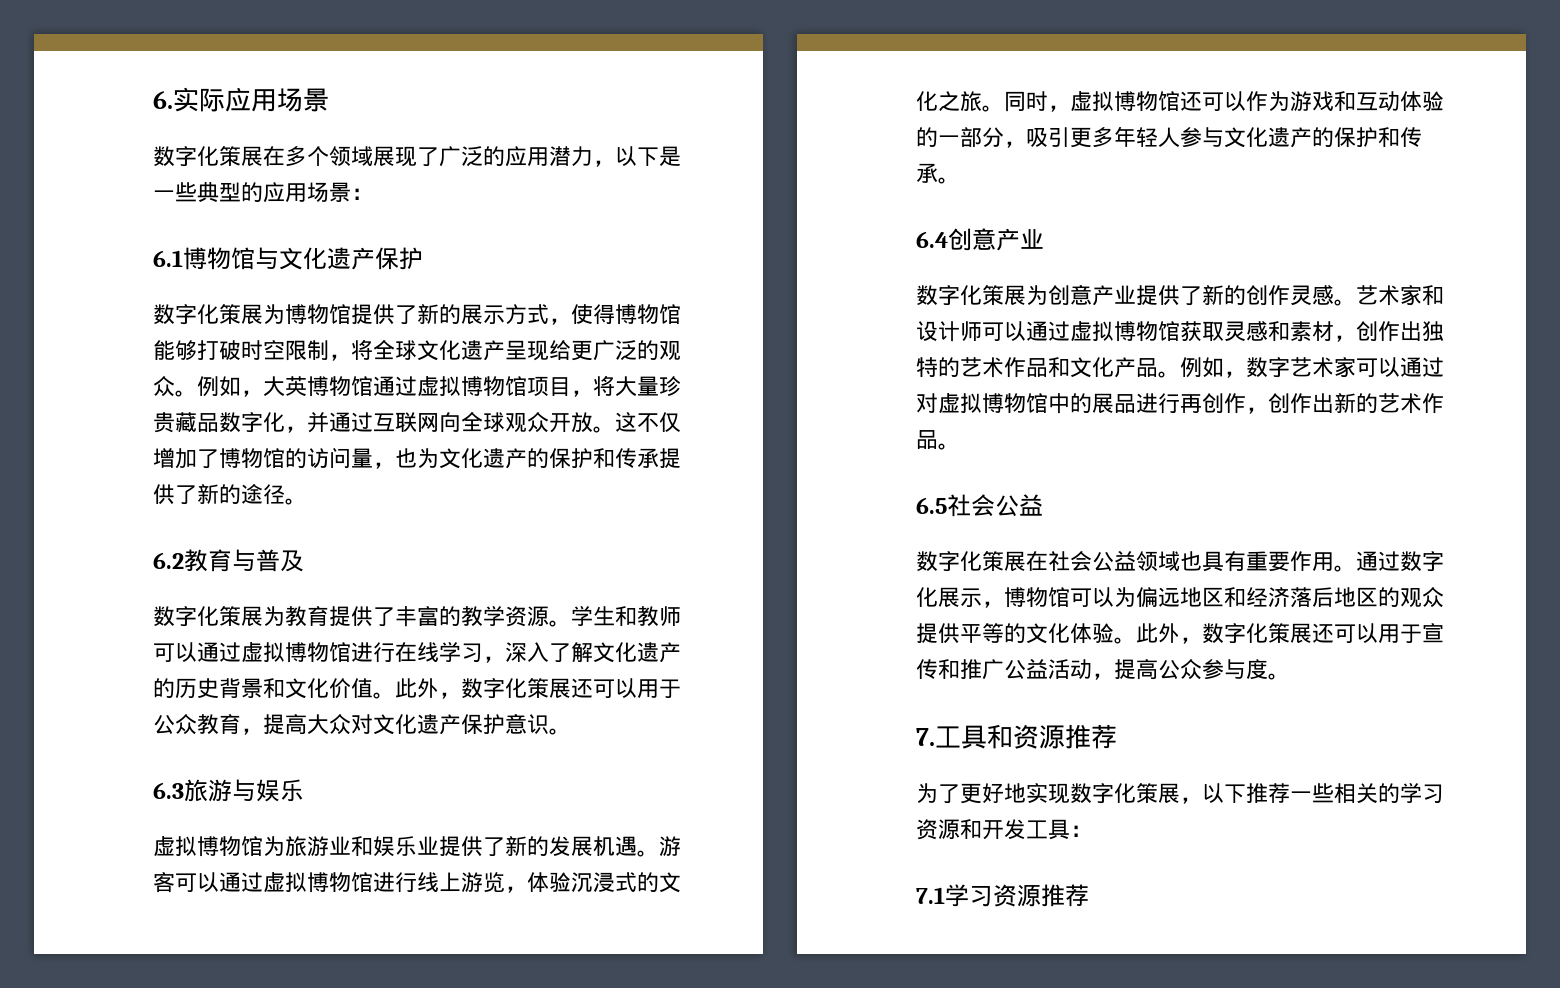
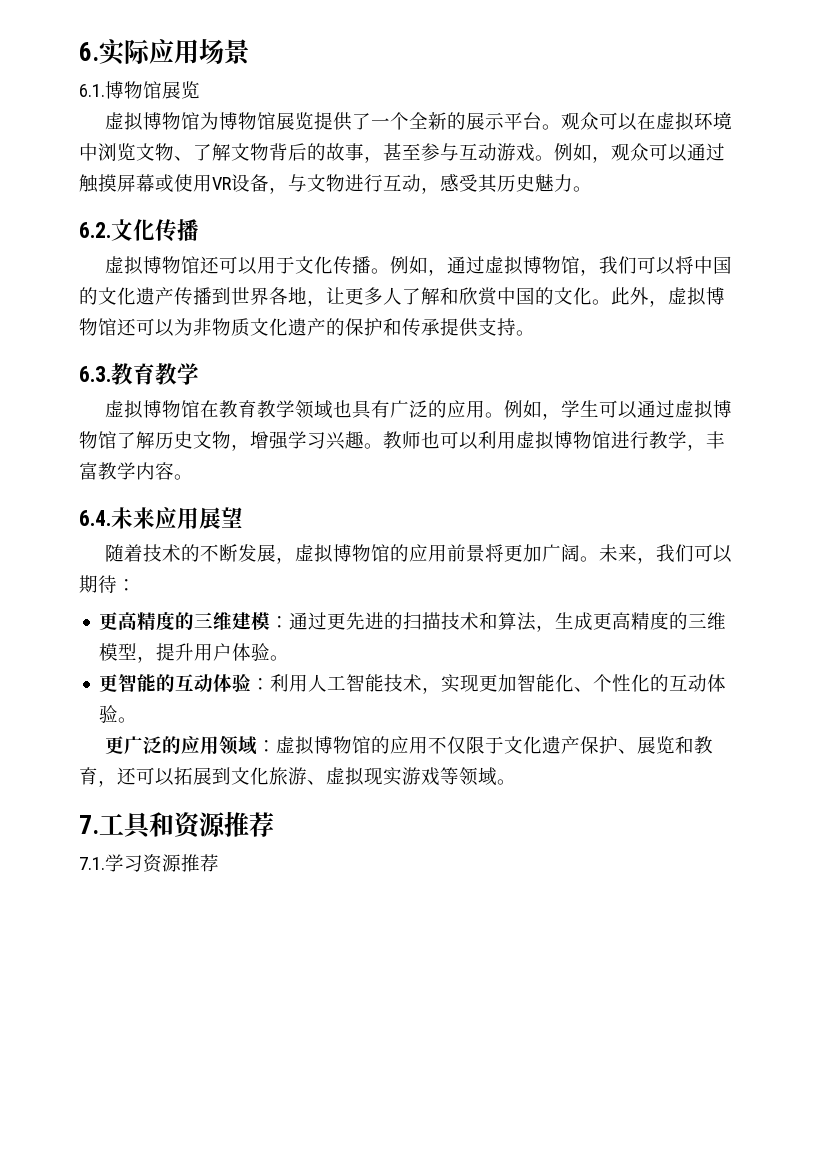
- 数字化策展在多个领域展现了广泛的应用潜力，以下是一些典型的应用场景：
- 6.1博物馆与文化遗产保护
- 数字化策展为博物馆提供了新的展示方式，使得博物馆能够打破时空限制，将全球文化遗产呈现给更广泛的观众。例如，大英博物馆通过虚拟博物馆项目，将大量珍贵藏品数字化，并通过互联网向全球观众开放。这不仅增加了博物馆的访问量，也为文化遗产的保护和传承提供了新的途径。
- 6.2教育与普及
- 数字化策展为教育提供了丰富的教学资源。学生和教师可以通过虚拟博物馆进行在线学习，深入了解文化遗产的历史背景和文化价值。此外，数字化策展还可以用于公众教育，提高大众对文化遗产保护意识。
- 6.3旅游与娱乐
- 虚拟博物馆为旅游业和娱乐业提供了新的发展机遇。游客可以通过虚拟博物馆进行线上游览，体验沉浸式的文化之旅。同时，虚拟博物馆还可以作为游戏和互动体验的一部分，吸引更多年轻人参与文化遗产的保护和传承。
- 6.4创意产业
- 数字化策展为创意产业提供了新的创作灵感。艺术家和设计师可以通过虚拟博物馆获取灵感和素材，创作出独特的艺术作品和文化产品。例如，数字艺术家可以通过对虚拟博物馆中的展品进行再创作，创作出新的艺术作品。
- 6.5社会公益
- 数字化策展在社会公益领域也具有重要作用。通过数字化展示，博物馆可以为偏远地区和经济落后地区的观众提供平等的文化体验。此外，数字化策展还可以用于宣传和推广公益活动，提高公众参与度。
+ 6.1.博物馆展览
+ 虚拟博物馆为博物馆展览提供了一个全新的展示平台。观众可以在虚拟环境中浏览文物、了解文物背后的故事，甚至参与互动游戏。例如，观众可以通过触摸屏幕或使用VR设备，与文物进行互动，感受其历史魅力。
+ 6.2.文化传播
+ 虚拟博物馆还可以用于文化传播。例如，通过虚拟博物馆，我们可以将中国的文化遗产传播到世界各地，让更多人了解和欣赏中国的文化。此外，虚拟博物馆还可以为非物质文化遗产的保护和传承提供支持。
+ 6.3.教育教学
+ 虚拟博物馆在教育教学领域也具有广泛的应用。例如，学生可以通过虚拟博物馆了解历史文物，增强学习兴趣。教师也可以利用虚拟博物馆进行教学，丰富教学内容。
+ 6.4.未来应用展望
+ 随着技术的不断发展，虚拟博物馆的应用前景将更加广阔。未来，我们可以期待：
+ 更高精度的三维建模：通过更先进的扫描技术和算法，生成更高精度的三维模型，提升用户体验。
+ 更智能的互动体验：利用人工智能技术，实现更加智能化、个性化的互动体验。
+ 更广泛的应用领域：虚拟博物馆的应用不仅限于文化遗产保护、展览和教育，还可以拓展到文化旅游、虚拟现实游戏等领域。
- 为了更好地实现数字化策展，以下推荐一些相关的学习资源和开发工具：
- 7.1学习资源推荐
+ 7.1.学习资源推荐

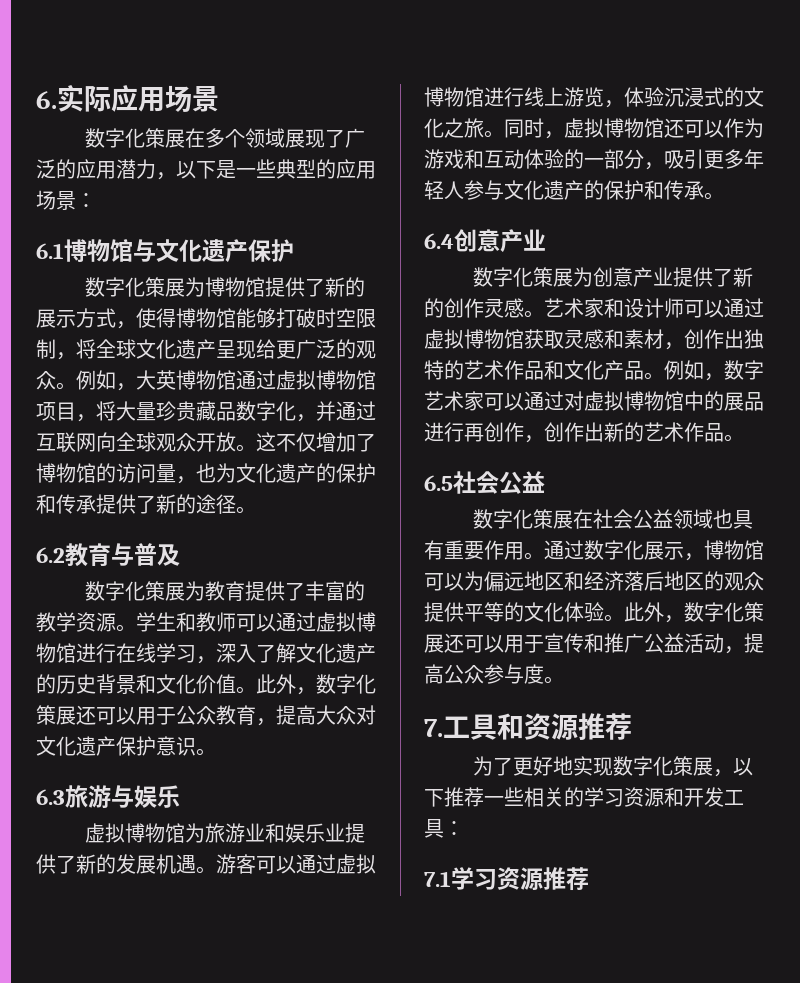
- 6.1.博物馆展览
- 虚拟博物馆为博物馆展览提供了一个全新的展示平台。观众可以在虚拟环境中浏览文物、了解文物背后的故事，甚至参与互动游戏。例如，观众可以通过触摸屏幕或使用VR设备，与文物进行互动，感受其历史魅力。
- 6.2.文化传播
- 虚拟博物馆还可以用于文化传播。例如，通过虚拟博物馆，我们可以将中国的文化遗产传播到世界各地，让更多人了解和欣赏中国的文化。此外，虚拟博物馆还可以为非物质文化遗产的保护和传承提供支持。
- 6.3.教育教学
- 虚拟博物馆在教育教学领域也具有广泛的应用。例如，学生可以通过虚拟博物馆了解历史文物，增强学习兴趣。教师也可以利用虚拟博物馆进行教学，丰富教学内容。
- 6.4.未来应用展望
- 随着技术的不断发展，虚拟博物馆的应用前景将更加广阔。未来，我们可以期待：
- 更高精度的三维建模：通过更先进的扫描技术和算法，生成更高精度的三维模型，提升用户体验。
- 更智能的互动体验：利用人工智能技术，实现更加智能化、个性化的互动体验。
- 更广泛的应用领域：虚拟博物馆的应用不仅限于文化遗产保护、展览和教育，还可以拓展到文化旅游、虚拟现实游戏等领域。
+ 数字化策展在多个领域展现了广泛的应用潜力，以下是一些典型的应用场景：
+ 6.1博物馆与文化遗产保护
+ 数字化策展为博物馆提供了新的展示方式，使得博物馆能够打破时空限制，将全球文化遗产呈现给更广泛的观众。例如，大英博物馆通过虚拟博物馆项目，将大量珍贵藏品数字化，并通过互联网向全球观众开放。这不仅增加了博物馆的访问量，也为文化遗产的保护和传承提供了新的途径。
+ 6.2教育与普及
+ 数字化策展为教育提供了丰富的教学资源。学生和教师可以通过虚拟博物馆进行在线学习，深入了解文化遗产的历史背景和文化价值。此外，数字化策展还可以用于公众教育，提高大众对文化遗产保护意识。
+ 6.3旅游与娱乐
+ 虚拟博物馆为旅游业和娱乐业提供了新的发展机遇。游客可以通过虚拟博物馆进行线上游览，体验沉浸式的文化之旅。同时，虚拟博物馆还可以作为游戏和互动体验的一部分，吸引更多年轻人参与文化遗产的保护和传承。
+ 6.4创意产业
+ 数字化策展为创意产业提供了新的创作灵感。艺术家和设计师可以通过虚拟博物馆获取灵感和素材，创作出独特的艺术作品和文化产品。例如，数字艺术家可以通过对虚拟博物馆中的展品进行再创作，创作出新的艺术作品。
+ 6.5社会公益
+ 数字化策展在社会公益领域也具有重要作用。通过数字化展示，博物馆可以为偏远地区和经济落后地区的观众提供平等的文化体验。此外，数字化策展还可以用于宣传和推广公益活动，提高公众参与度。
- 7.1.学习资源推荐
+ 为了更好地实现数字化策展，以下推荐一些相关的学习资源和开发工具：
+ 7.1学习资源推荐

